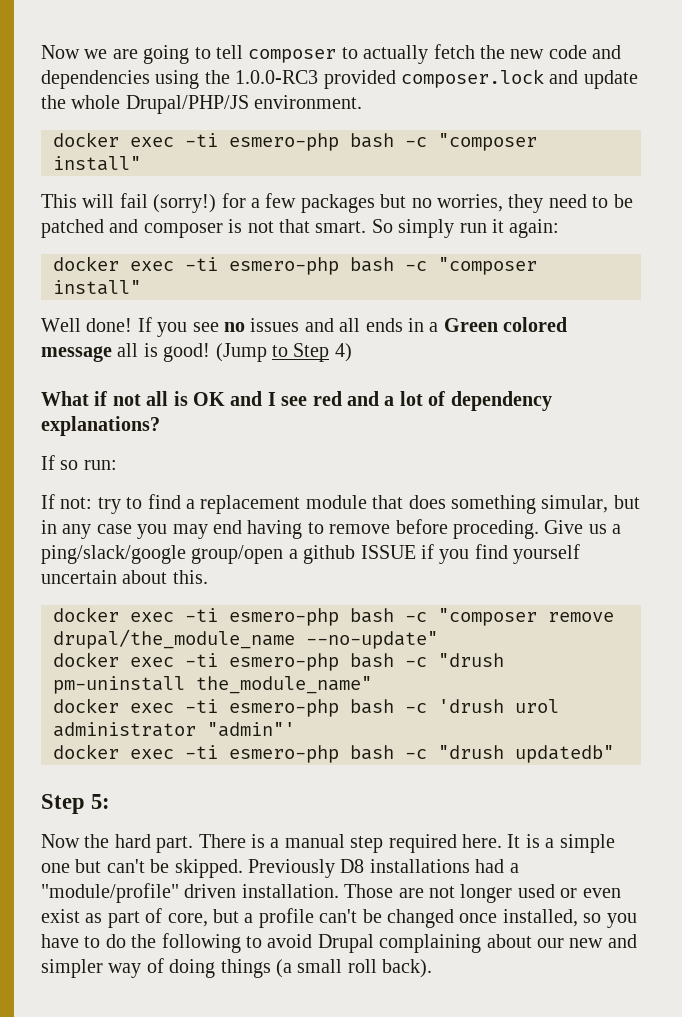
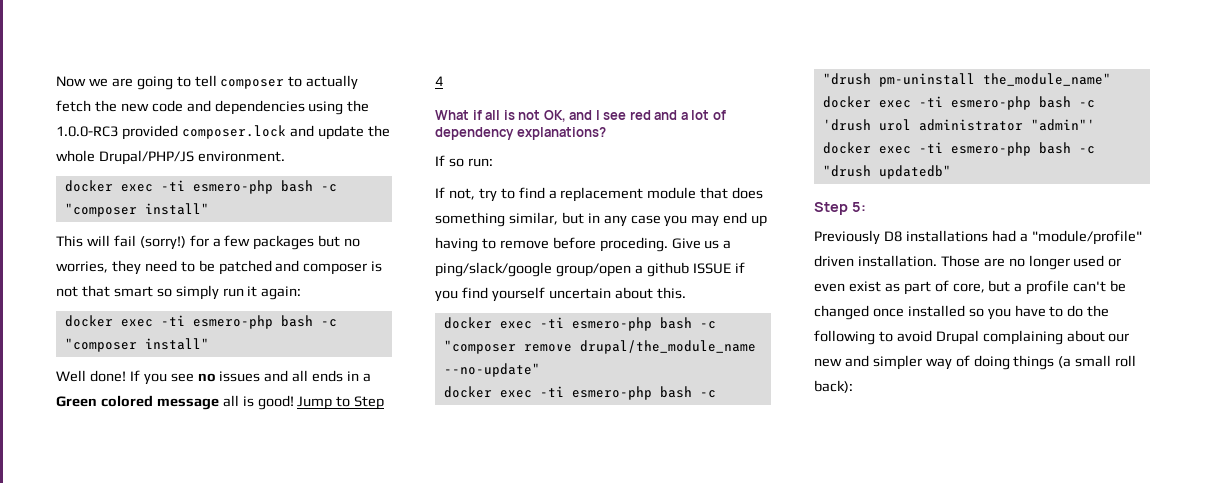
- This will fail (sorry!) for a few packages but no worries, they need to be patched and composer is not that smart. So simply run it again:
+ This will fail (sorry!) for a few packages but no worries, they need to be patched and composer is not that smart so simply run it again:
- (Jump to Step 4)
+ Jump to Step 4
- What if not all is OK and I see red and a lot of dependency explanations?
+ What if all is not OK, and I see red and a lot of dependency explanations?
- If not: try to find a replacement module that does something simular, but in any case you may end having to remove before proceding.
+ If not, try to find a replacement module that does something similar, but in any case you may end up having to remove before proceding.
- Now the hard part. There is a manual step required here. It is a simple one but can't be skipped.
- Those are not longer used or even exist as part of core, but a profile can't be changed once installed, so you have to do the following to avoid Drupal complaining about our new and simpler way of doing things (a small roll back).
+ Those are no longer used or even exist as part of core, but a profile can't be changed once installed so you have to do the following to avoid Drupal complaining about our new and simpler way of doing things (a small roll back):

